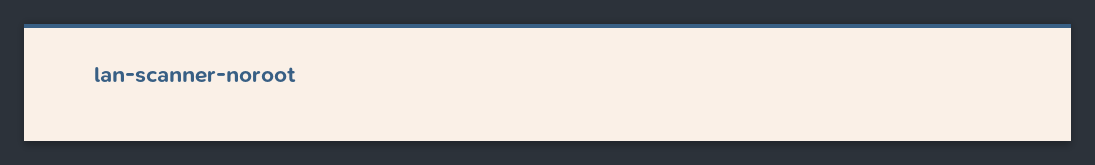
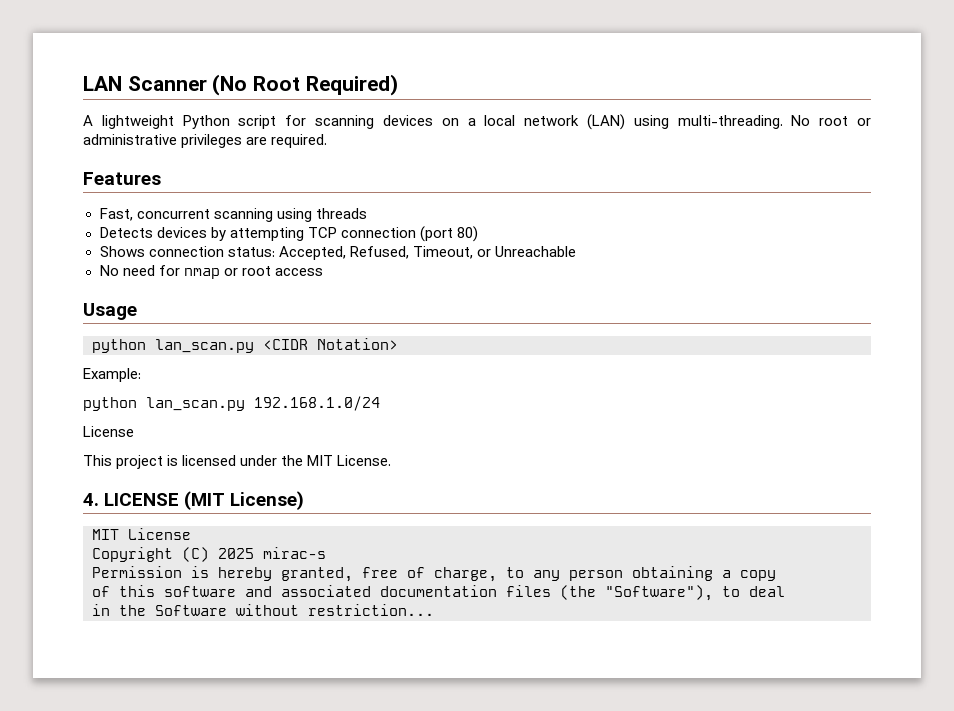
- lan-scanner-noroot
+ LAN Scanner (No Root Required)
+ A lightweight Python script for scanning devices on a local network (LAN) using multi-threading. No root or administrative privileges are required.
+ Features
+ Fast, concurrent scanning using threads
+ Detects devices by attempting TCP connection (port 80)
+ Shows connection status: Accepted, Refused, Timeout, or Unreachable
+ No need for nmap or root access
+ Usage
+ python lan_scan.py <CIDR Notation>
+ Example:
+ python lan_scan.py 192.168.1.0/24
+ License
+ This project is licensed under the MIT License.
+ 4. LICENSE (MIT License)
+ MIT License
+ Copyright (C) 2025 mirac-s
+ Permission is hereby granted, free of charge, to any person obtaining a copy
+ of this software and associated documentation files (the "Software"), to deal
+ in the Software without restriction...

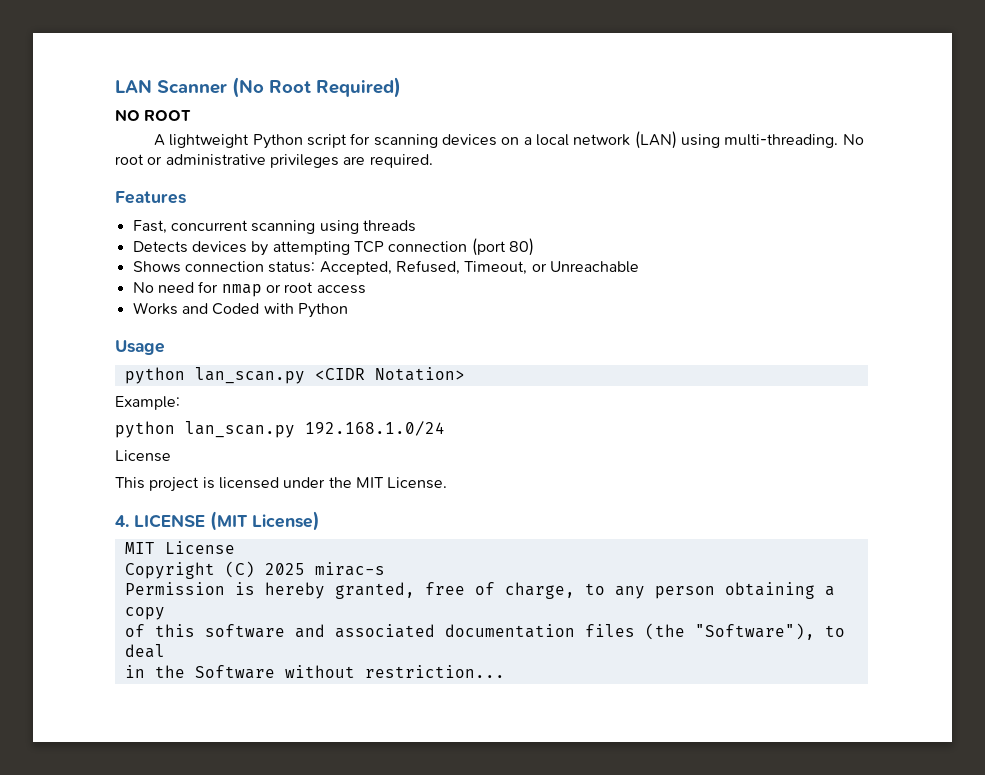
+ NO ROOT
+ Works and Coded with Python

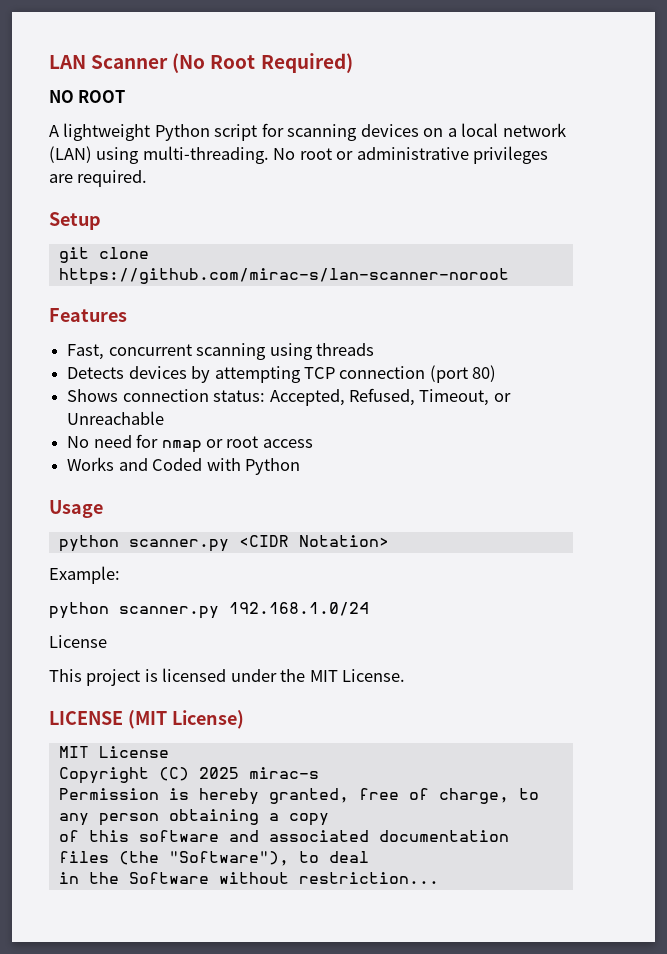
+ Setup
+ git clone https://github.com/mirac-s/lan-scanner-noroot
- python lan_scan.py <CIDR Notation>
+ python scanner.py <CIDR Notation>
- python lan_scan.py 192.168.1.0/24
+ python scanner.py 192.168.1.0/24
- 4. LICENSE (MIT License)
+ LICENSE (MIT License)

